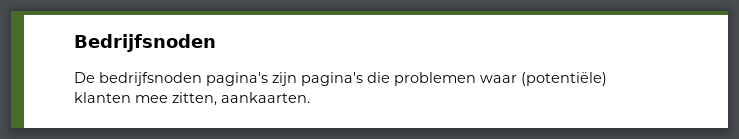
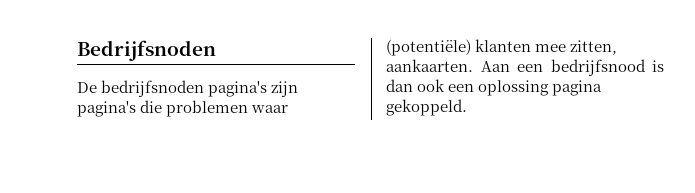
+ Aan een bedrijfsnood is dan ook een oplossing pagina gekoppeld.

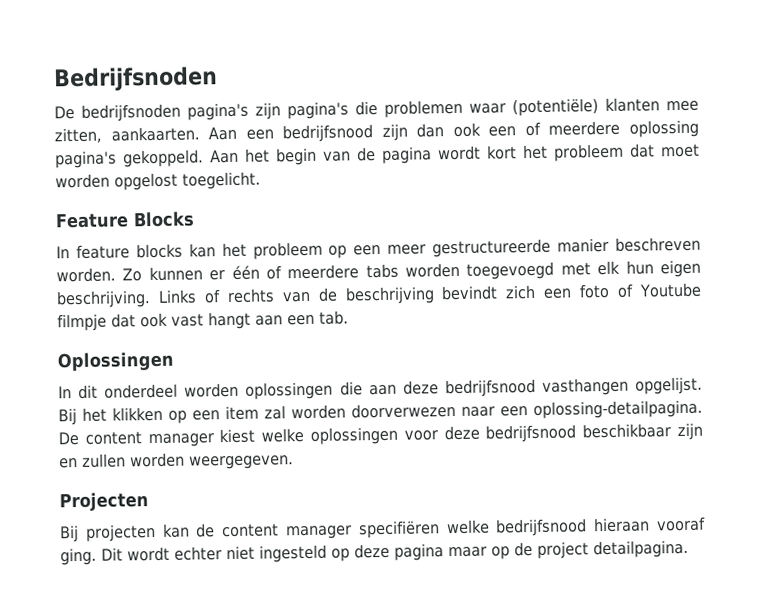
- Aan een bedrijfsnood is dan ook een oplossing pagina gekoppeld.
+ Aan een bedrijfsnood zijn dan ook een of meerdere oplossing pagina's gekoppeld. Aan het begin van de pagina wordt kort het probleem dat moet worden opgelost toegelicht.
+ Feature Blocks
+ In feature blocks kan het probleem op een meer gestructureerde manier beschreven worden. Zo kunnen er één of meerdere tabs worden toegevoegd met elk hun eigen beschrijving. Links of rechts van de beschrijving bevindt zich een foto of Youtube filmpje dat ook vast hangt aan een tab.
+ Oplossingen
+ In dit onderdeel worden oplossingen die aan deze bedrijfsnood vasthangen opgelijst. Bij het klikken op een item zal worden doorverwezen naar een oplossing-detailpagina. De content manager kiest welke oplossingen voor deze bedrijfsnood beschikbaar zijn en zullen worden weergegeven.
+ Projecten
+ Bij projecten kan de content manager specifiëren welke bedrijfsnood hieraan vooraf ging. Dit wordt echter niet ingesteld op deze pagina maar op de project detailpagina.

